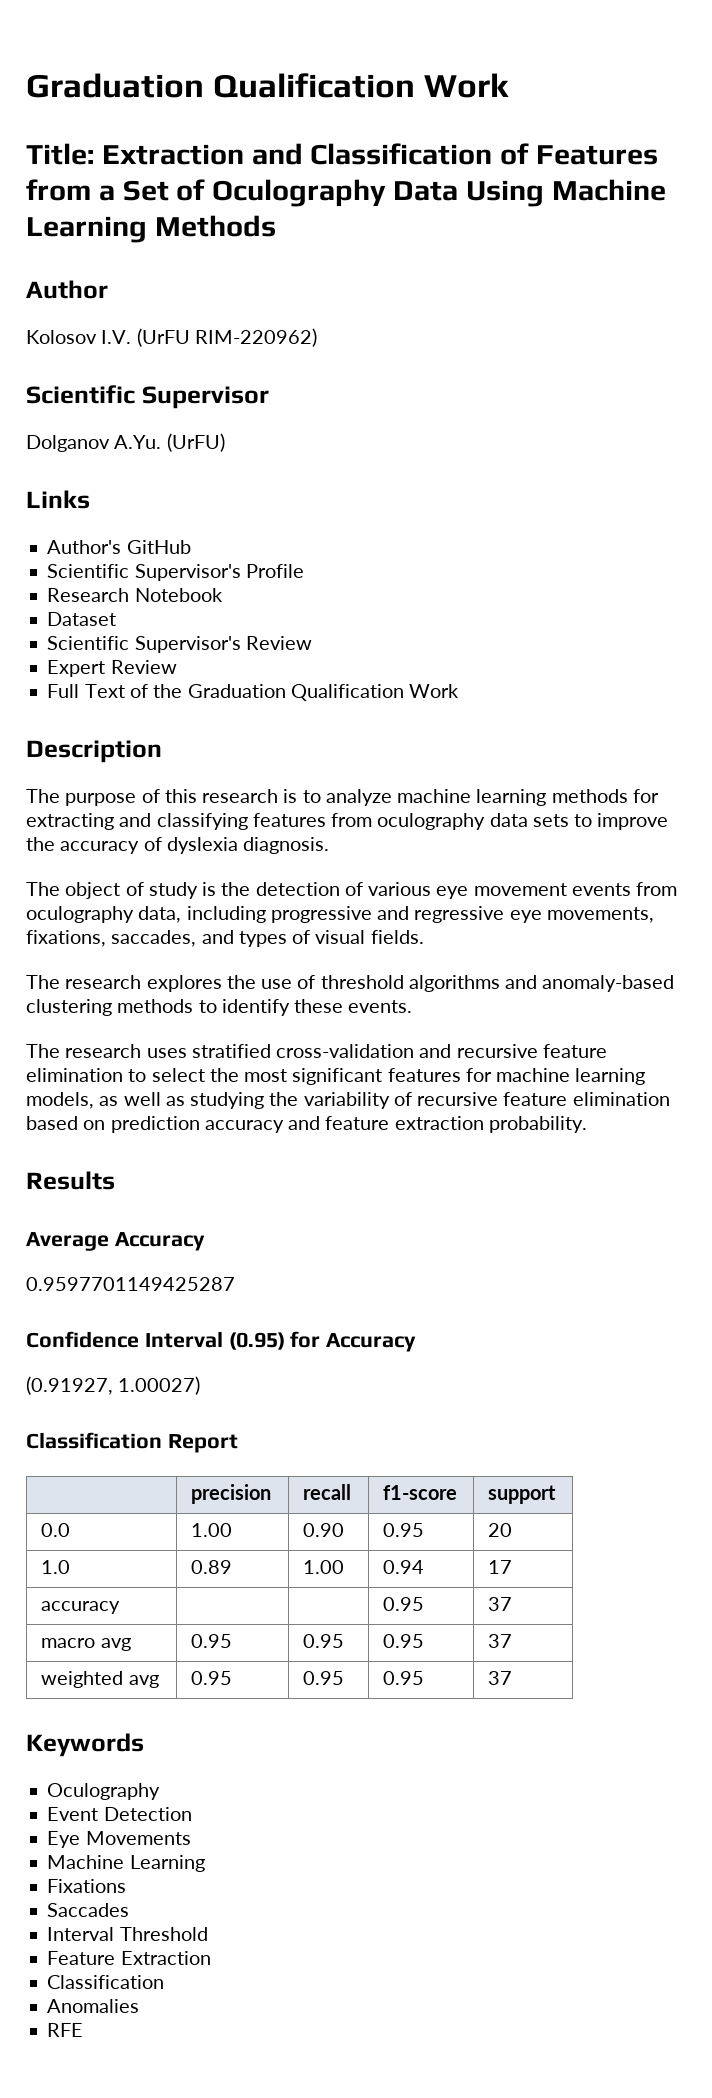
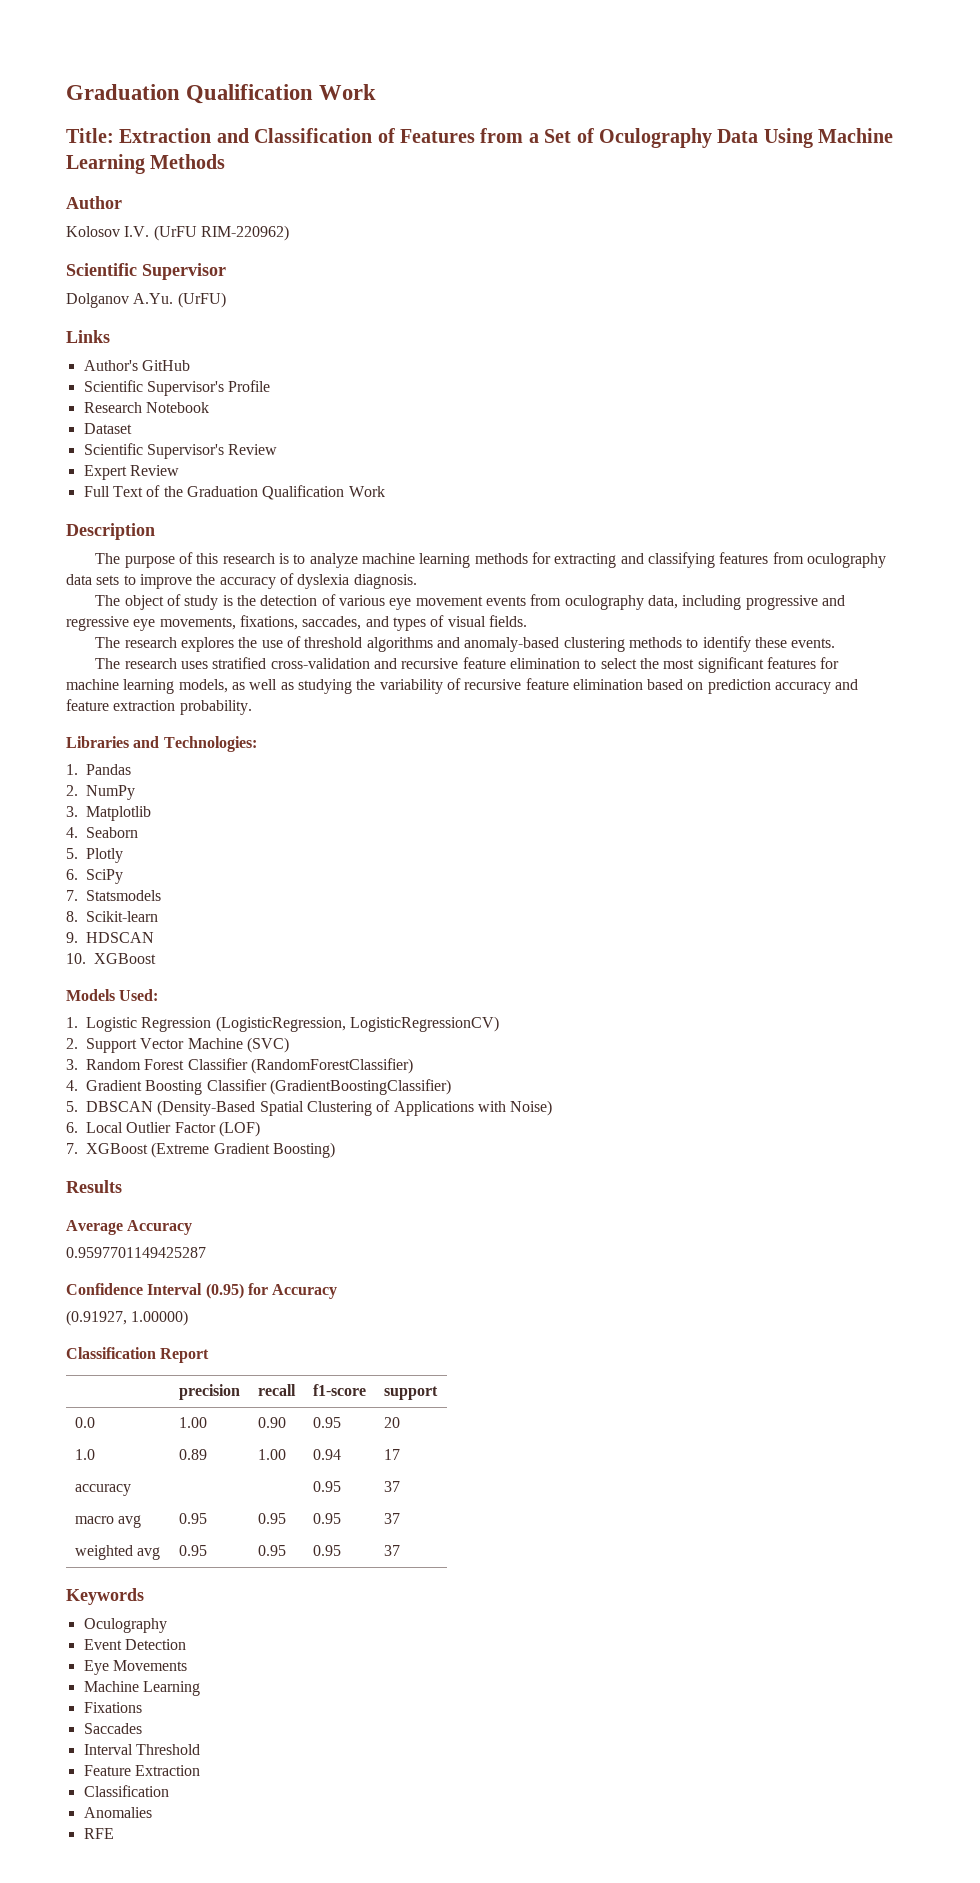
+ Libraries and Technologies:
+ 1. Pandas
+ 2. NumPy
+ 3. Matplotlib
+ 4. Seaborn
+ 5. Plotly
+ 6. SciPy
+ 7. Statsmodels
+ 8. Scikit-learn
+ 9. HDSCAN
+ 10. XGBoost
+ Models Used:
+ 1. Logistic Regression (LogisticRegression, LogisticRegressionCV)
+ 2. Support Vector Machine (SVC)
+ 3. Random Forest Classifier (RandomForestClassifier)
+ 4. Gradient Boosting Classifier (GradientBoostingClassifier)
+ 5. DBSCAN (Density-Based Spatial Clustering of Applications with Noise)
+ 6. Local Outlier Factor (LOF)
+ 7. XGBoost (Extreme Gradient Boosting)
- (0.91927, 1.00027)
+ (0.91927, 1.00000)

